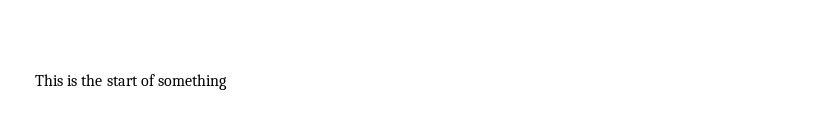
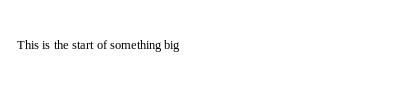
- This is the start of something
+ This is the start of something big

